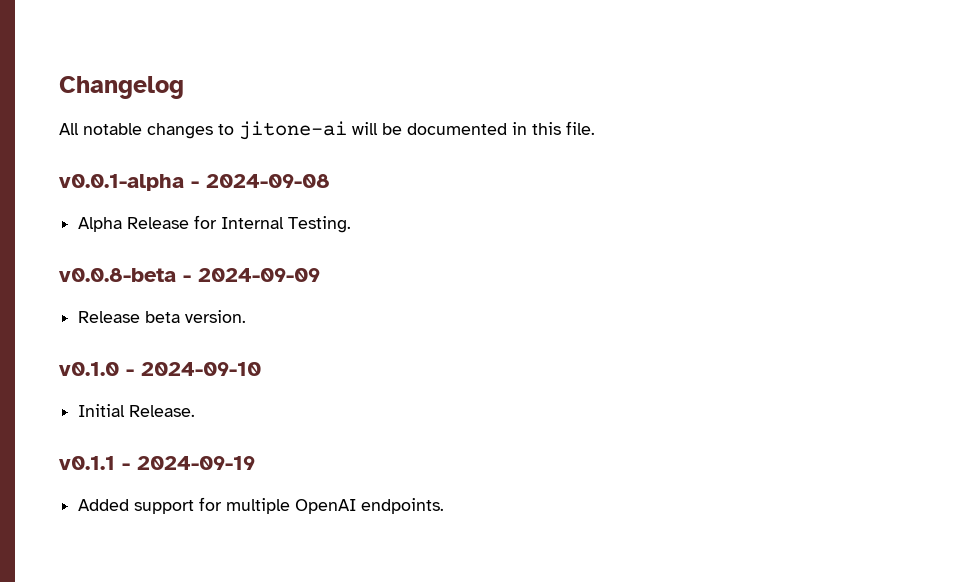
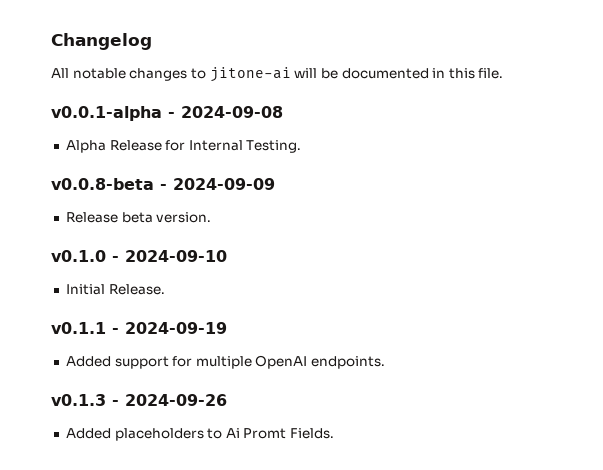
+ v0.1.3 - 2024-09-26
+ Added placeholders to Ai Promt Fields.

